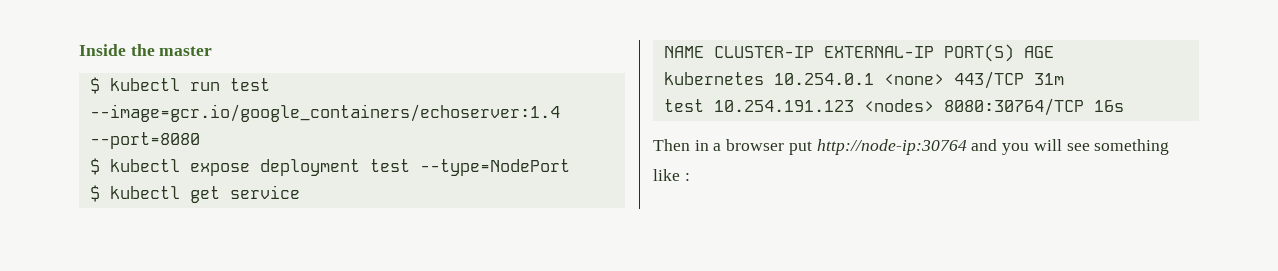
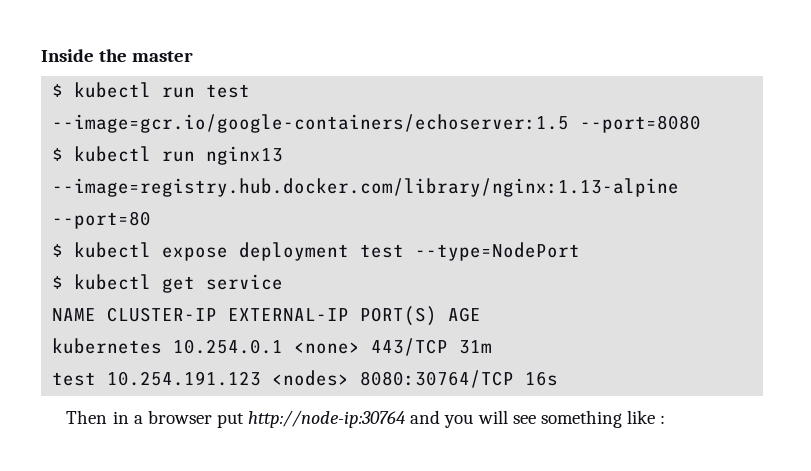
- $ kubectl run test --image=gcr.io/google_containers/echoserver:1.4 --port=8080
+ $ kubectl run test --image=gcr.io/google-containers/echoserver:1.5 --port=8080
+ $ kubectl run nginx13 --image=registry.hub.docker.com/library/nginx:1.13-alpine --port=80

